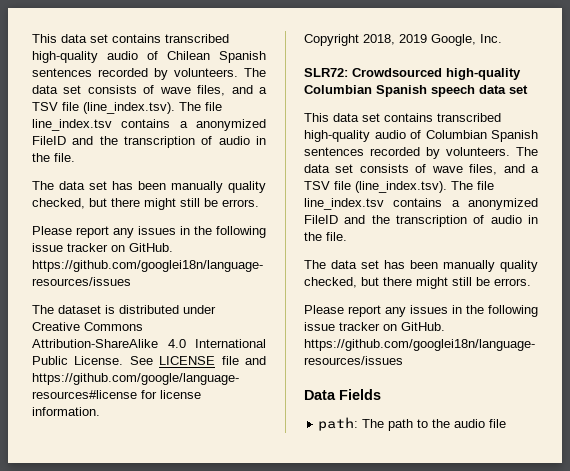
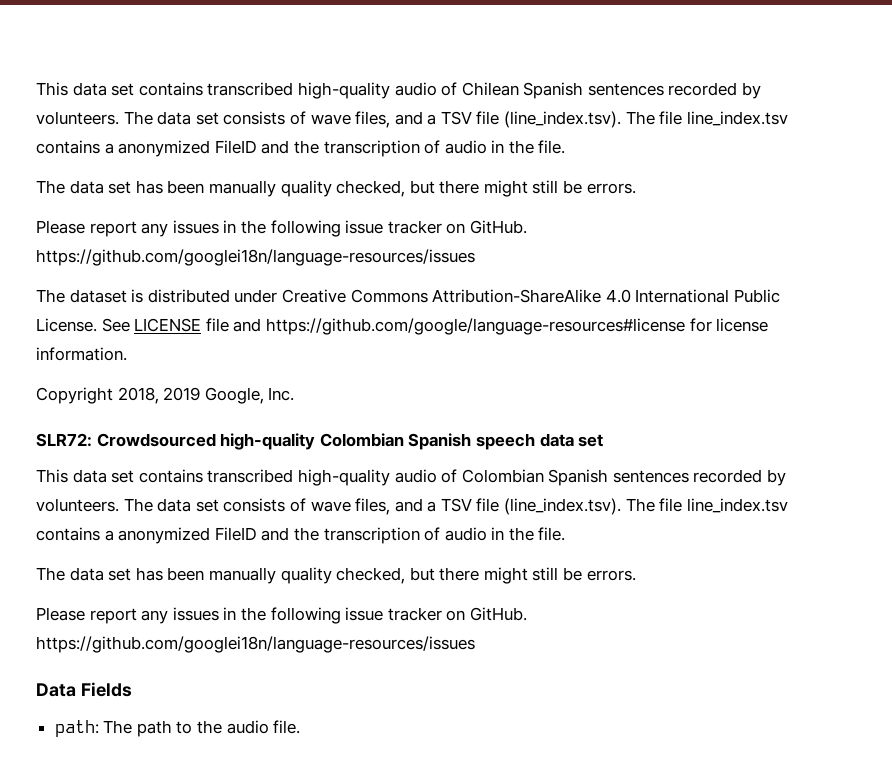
- SLR72: Crowdsourced high-quality Columbian Spanish speech data set
+ SLR72: Crowdsourced high-quality Colombian Spanish speech data set
- This data set contains transcribed high-quality audio of Columbian Spanish sentences recorded by volunteers.
+ This data set contains transcribed high-quality audio of Colombian Spanish sentences recorded by volunteers.
- path: The path to the audio file
+ path: The path to the audio file.

